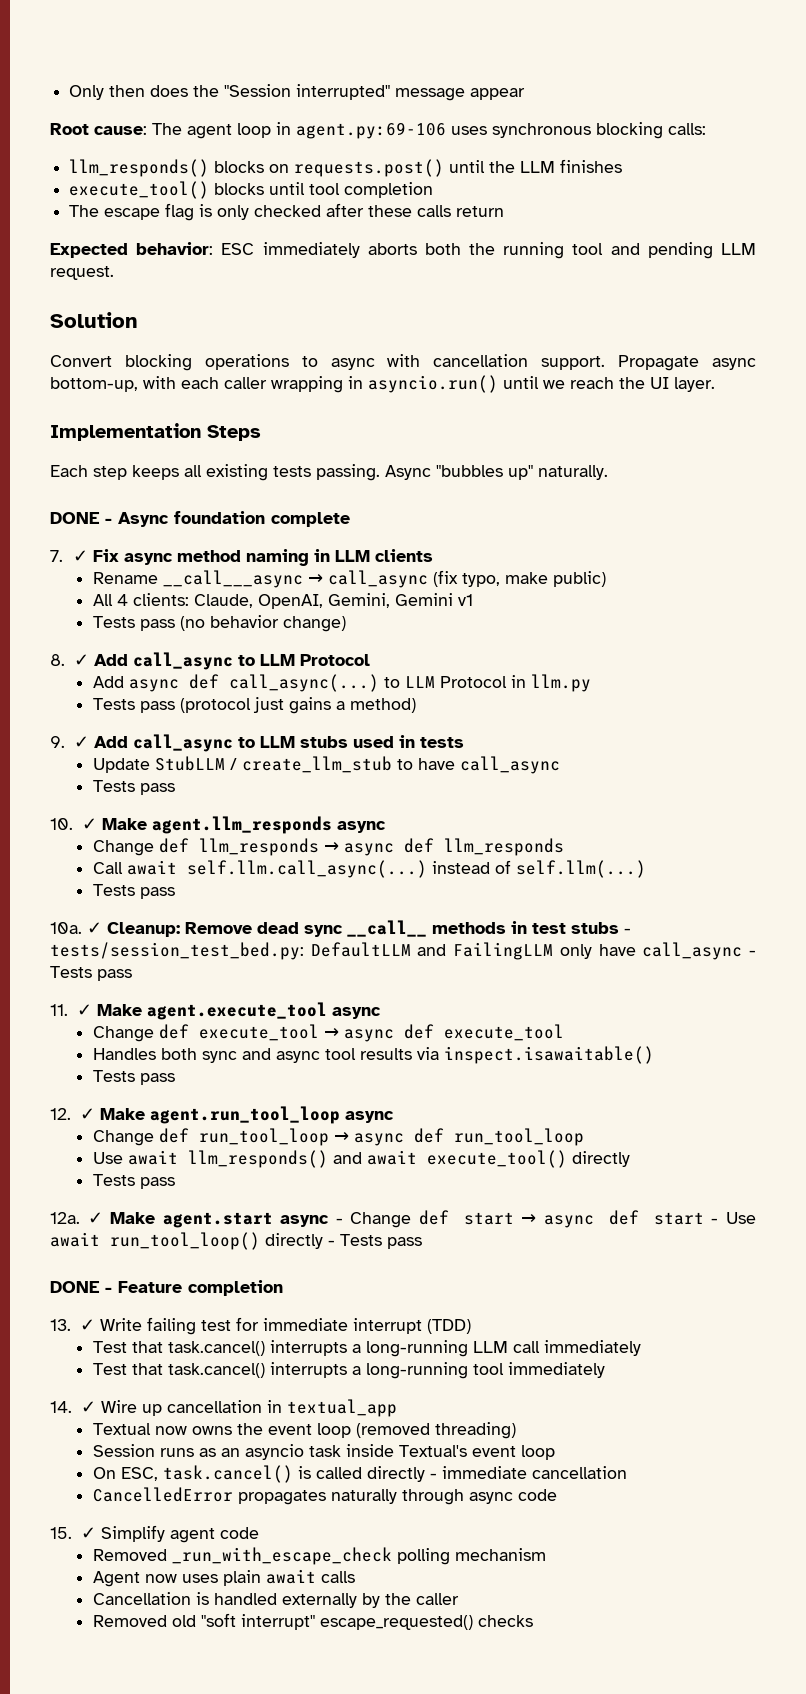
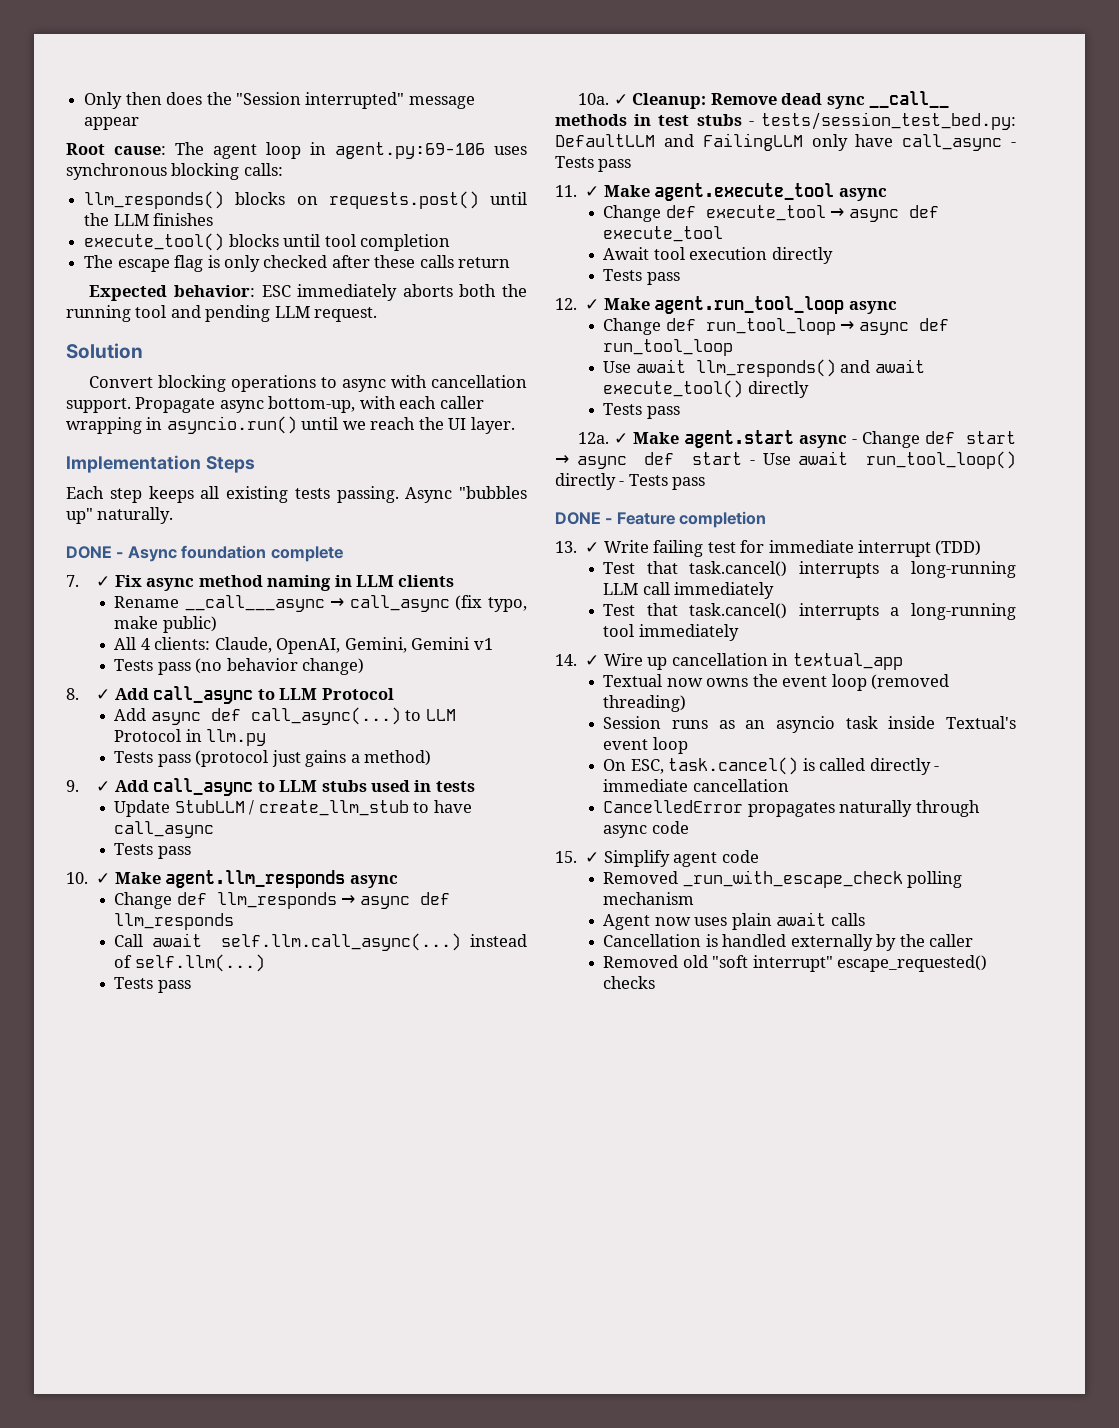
- Handles both sync and async tool results via inspect.isawaitable()
+ Await tool execution directly

